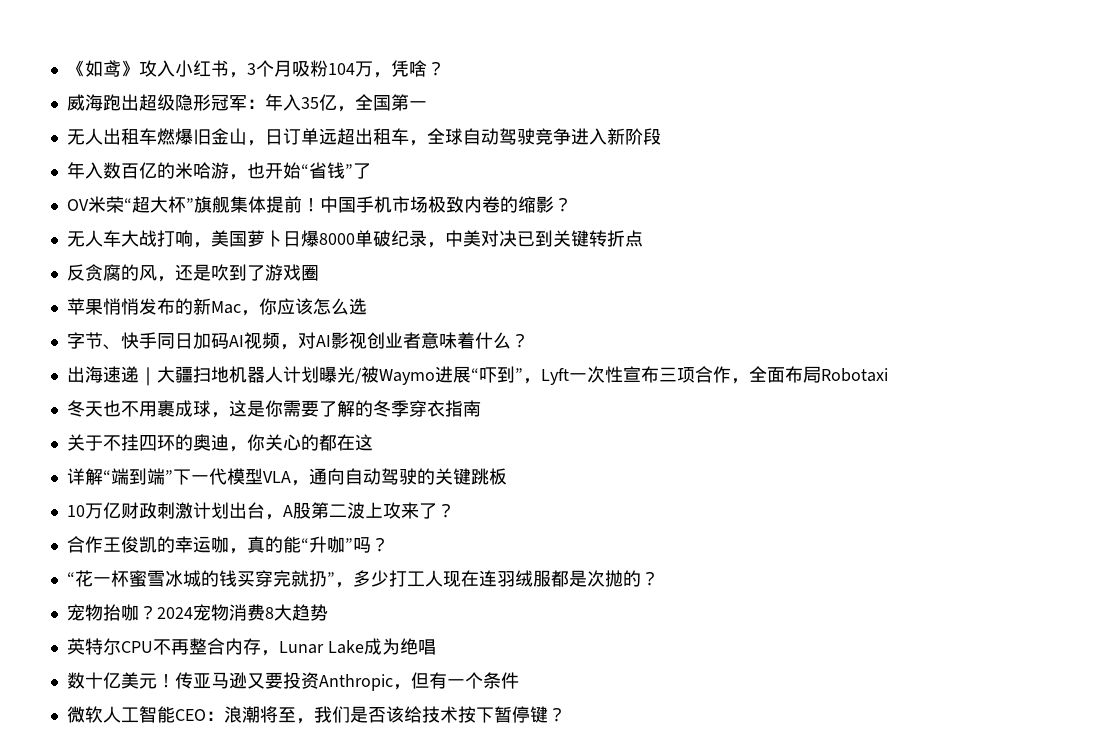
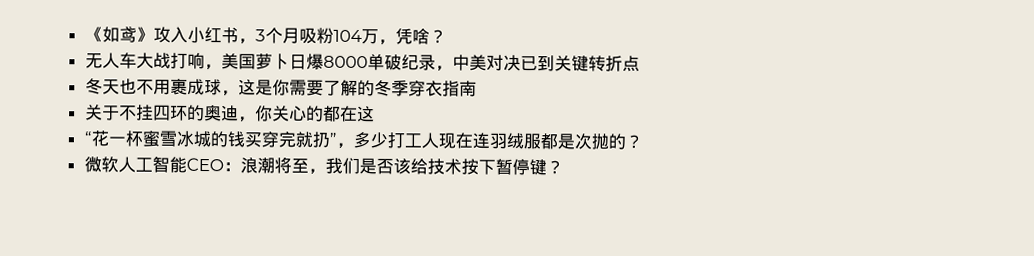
- 威海跑出超级隐形冠军：年入35亿，全国第一
- 无人出租车燃爆旧金山，日订单远超出租车，全球自动驾驶竞争进入新阶段
- 年入数百亿的米哈游，也开始“省钱”了
- OV米荣“超大杯”旗舰集体提前！中国手机市场极致内卷的缩影？
- 反贪腐的风，还是吹到了游戏圈
- 苹果悄悄发布的新Mac，你应该怎么选
- 字节、快手同日加码AI视频，对AI影视创业者意味着什么？
- 出海速递｜大疆扫地机器人计划曝光/被Waymo进展“吓到”，Lyft一次性宣布三项合作，全面布局Robotaxi
- 详解“端到端”下一代模型VLA，通向自动驾驶的关键跳板
- 10万亿财政刺激计划出台，A股第二波上攻来了？
- 合作王俊凯的幸运咖，真的能“升咖”吗？
- 宠物抬咖？2024宠物消费8大趋势
- 英特尔CPU不再整合内存，Lunar Lake成为绝唱
- 数十亿美元！传亚马逊又要投资Anthropic，但有一个条件

